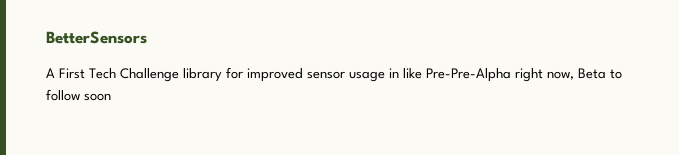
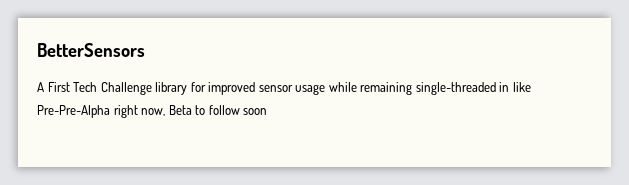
- A First Tech Challenge library for improved sensor usage in like Pre-Pre-Alpha right now, Beta to follow soon
+ A First Tech Challenge library for improved sensor usage while remaining single-threaded in like Pre-Pre-Alpha right now, Beta to follow soon

